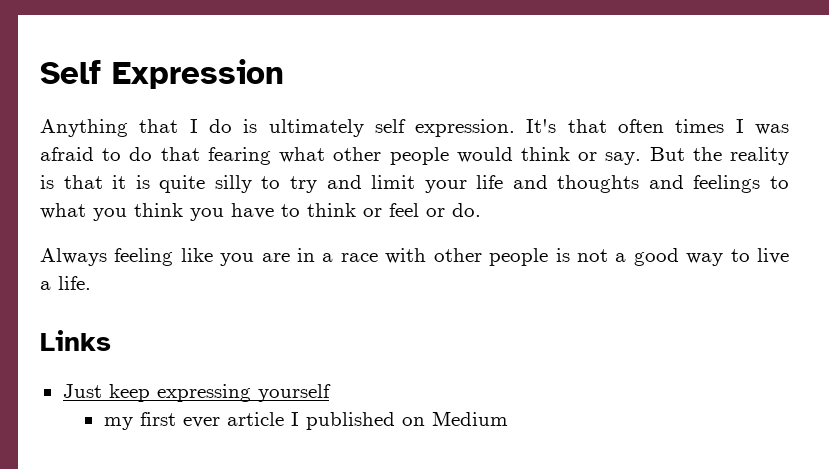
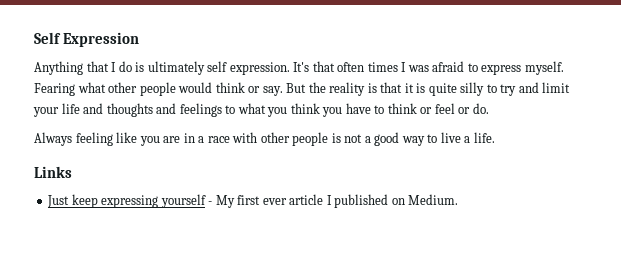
- It's that often times I was afraid to do that fearing what other people would think or say.
+ It's that often times I was afraid to express myself. Fearing what other people would think or say.
- Just keep expressing yourself
- my first ever article I published on Medium
+ Just keep expressing yourself - My first ever article I published on Medium.

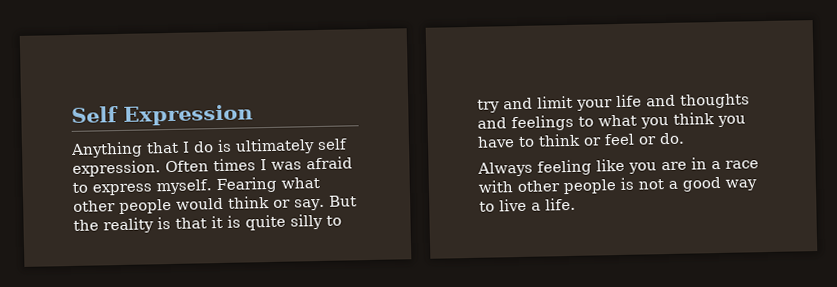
- It's that often times I was afraid to express myself.
+ Often times I was afraid to express myself.
- Links
- Just keep expressing yourself - My first ever article I published on Medium.

